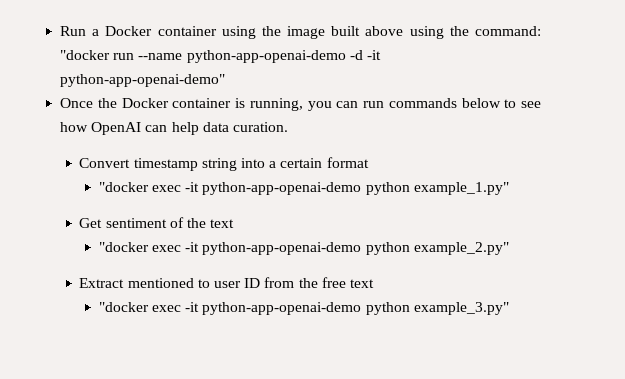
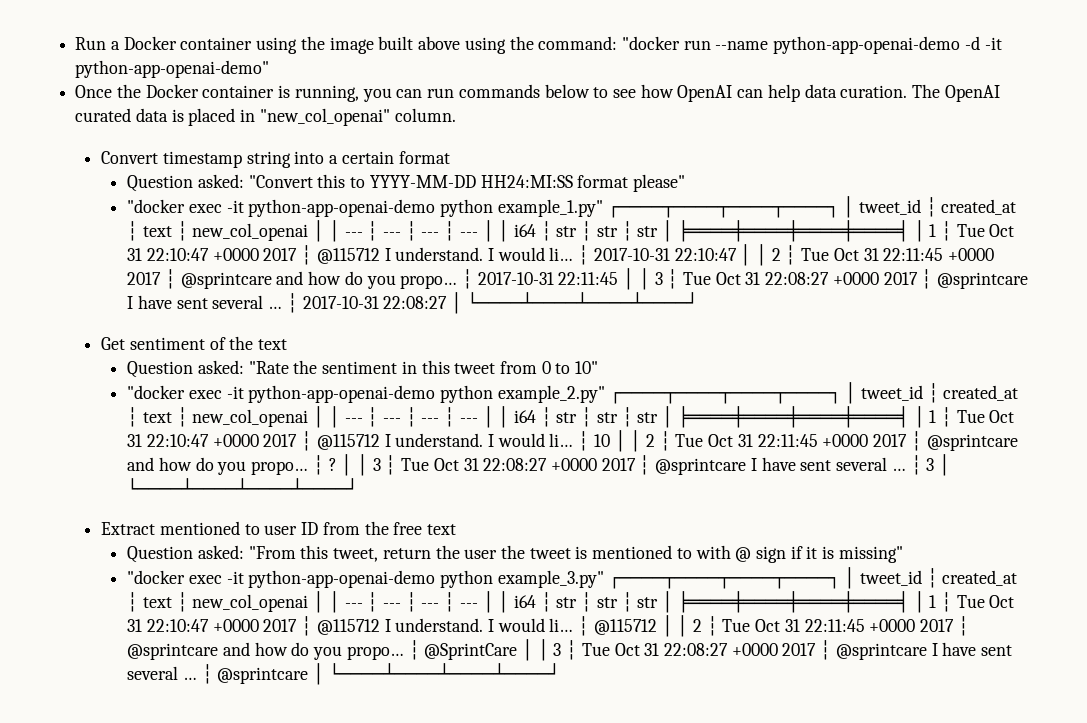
+ The OpenAI curated data is placed in "new_col_openai" column.
+ Question asked: "Convert this to YYYY-MM-DD HH24:MI:SS format please"
- "docker exec -it python-app-openai-demo python example_1.py"
+ "docker exec -it python-app-openai-demo python example_1.py" ┌────┬────┬────┬────┐ │ tweet_id ┆ created_at ┆ text ┆ new_col_openai │ │ --- ┆ --- ┆ --- ┆ --- │ │ i64 ┆ str ┆ str ┆ str │ ╞════╪════╪════╪════╡ │ 1 ┆ Tue Oct 31 22:10:47 +0000 2017 ┆ @115712 I understand. I would li… ┆ 2017-10-31 22:10:47 │ │ 2 ┆ Tue Oct 31 22:11:45 +0000 2017 ┆ @sprintcare and how do you propo… ┆ 2017-10-31 22:11:45 │ │ 3 ┆ Tue Oct 31 22:08:27 +0000 2017 ┆ @sprintcare I have sent several … ┆ 2017-10-31 22:08:27 │ └────┴────┴────┴────┘
+ Question asked: "Rate the sentiment in this tweet from 0 to 10"
- "docker exec -it python-app-openai-demo python example_2.py"
+ "docker exec -it python-app-openai-demo python example_2.py" ┌────┬────┬────┬────┐ │ tweet_id ┆ created_at ┆ text ┆ new_col_openai │ │ --- ┆ --- ┆ --- ┆ --- │ │ i64 ┆ str ┆ str ┆ str │ ╞════╪════╪════╪════╡ │ 1 ┆ Tue Oct 31 22:10:47 +0000 2017 ┆ @115712 I understand. I would li… ┆ 10 │ │ 2 ┆ Tue Oct 31 22:11:45 +0000 2017 ┆ @sprintcare and how do you propo… ┆ ? │ │ 3 ┆ Tue Oct 31 22:08:27 +0000 2017 ┆ @sprintcare I have sent several … ┆ 3 │ └────┴────┴────┴────┘
+ Question asked: "From this tweet, return the user the tweet is mentioned to with @ sign if it is missing"
- "docker exec -it python-app-openai-demo python example_3.py"
+ "docker exec -it python-app-openai-demo python example_3.py" ┌────┬────┬────┬────┐ │ tweet_id ┆ created_at ┆ text ┆ new_col_openai │ │ --- ┆ --- ┆ --- ┆ --- │ │ i64 ┆ str ┆ str ┆ str │ ╞════╪════╪════╪════╡ │ 1 ┆ Tue Oct 31 22:10:47 +0000 2017 ┆ @115712 I understand. I would li… ┆ @115712 │ │ 2 ┆ Tue Oct 31 22:11:45 +0000 2017 ┆ @sprintcare and how do you propo… ┆ @SprintCare │ │ 3 ┆ Tue Oct 31 22:08:27 +0000 2017 ┆ @sprintcare I have sent several … ┆ @sprintcare │ └────┴────┴────┴────┘

